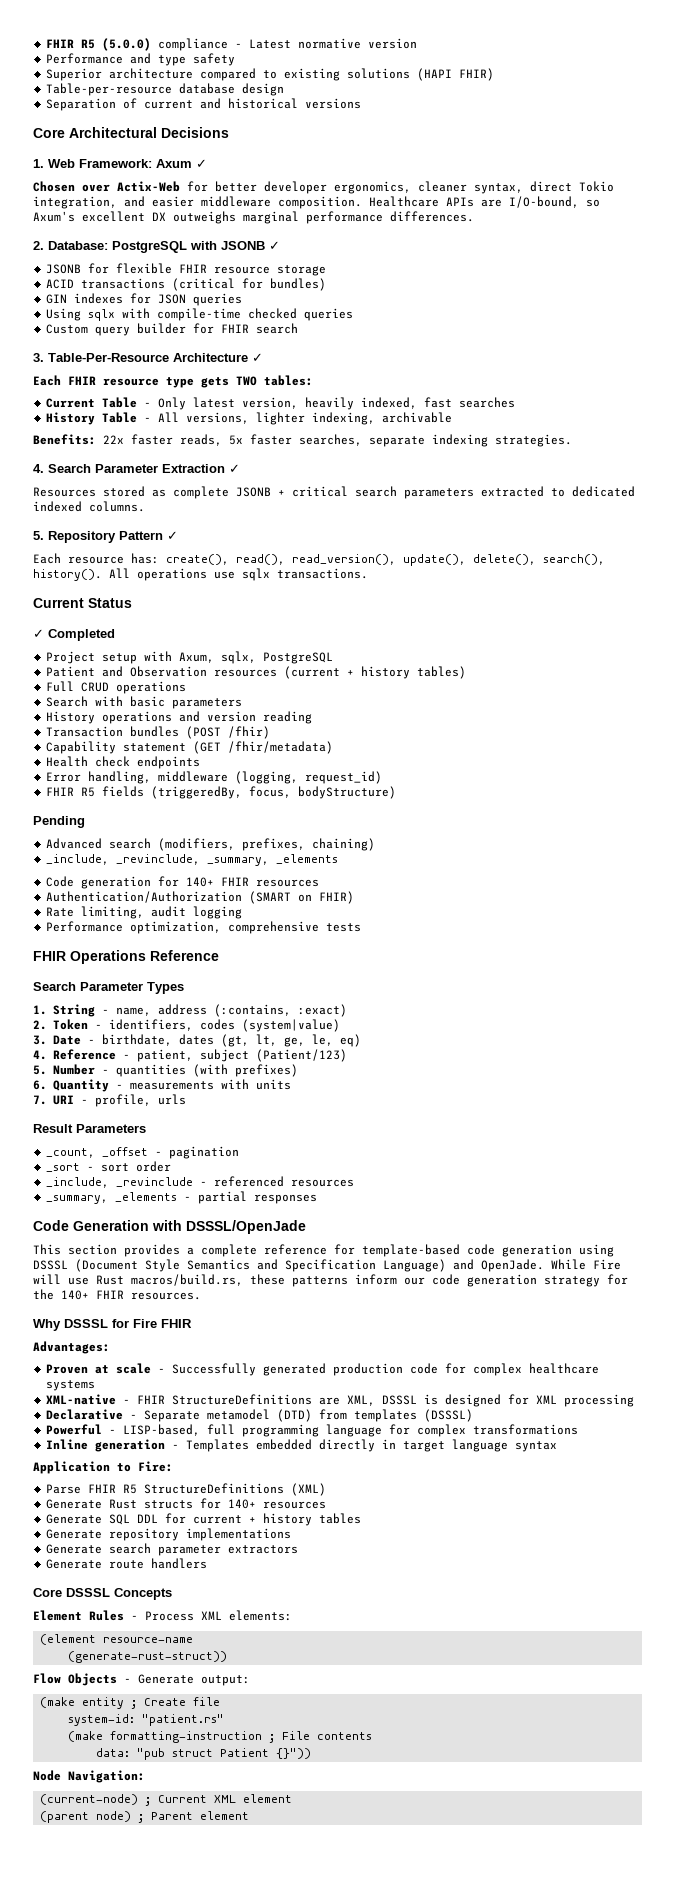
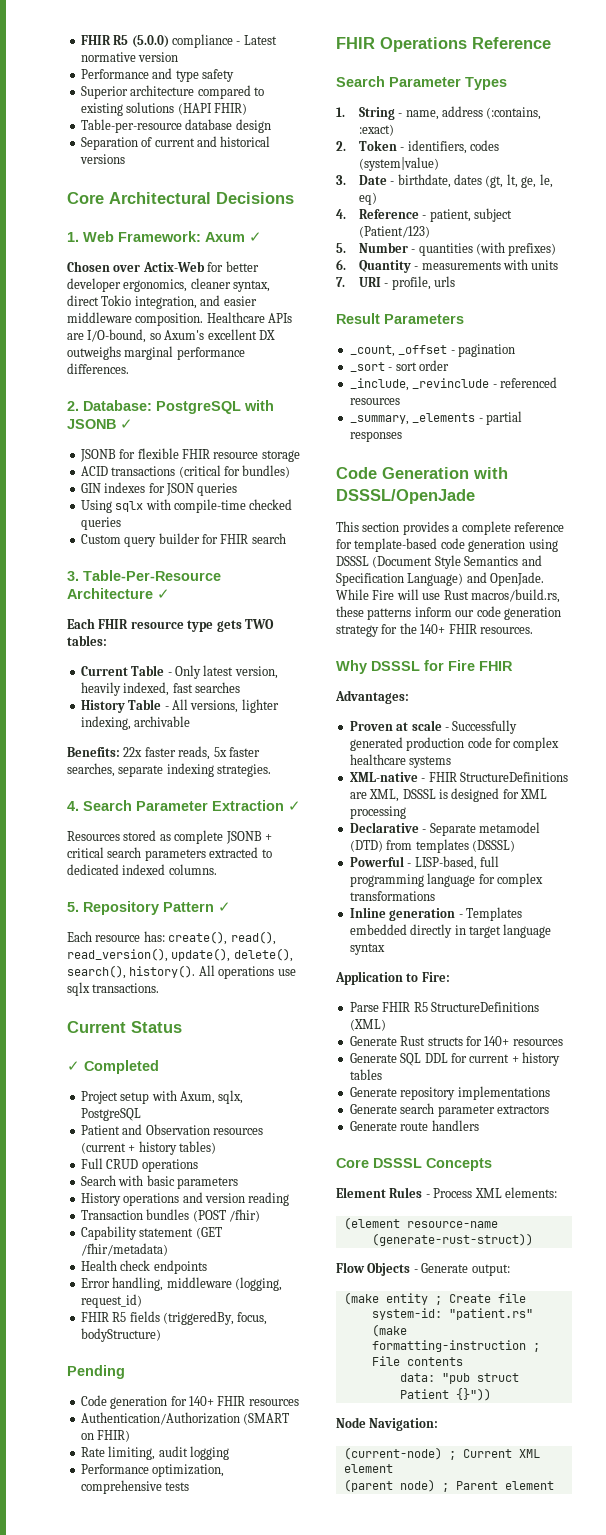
- Advanced search (modifiers, prefixes, chaining)
- _include, _revinclude, _summary, _elements

